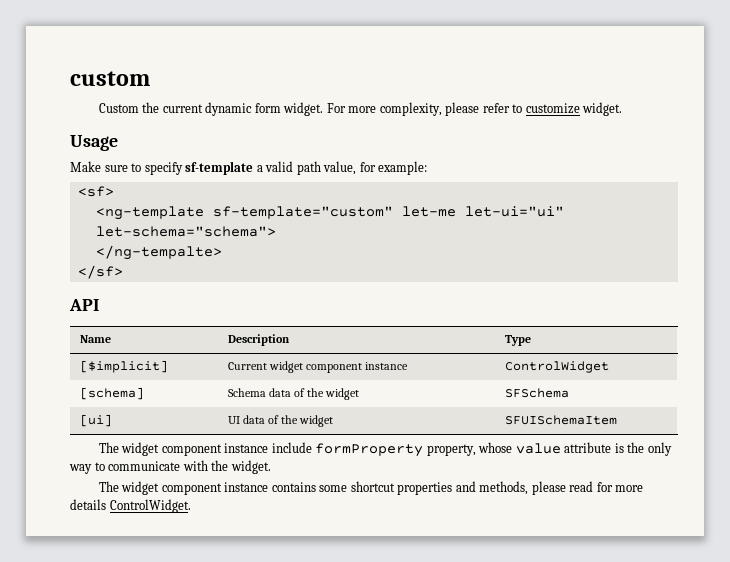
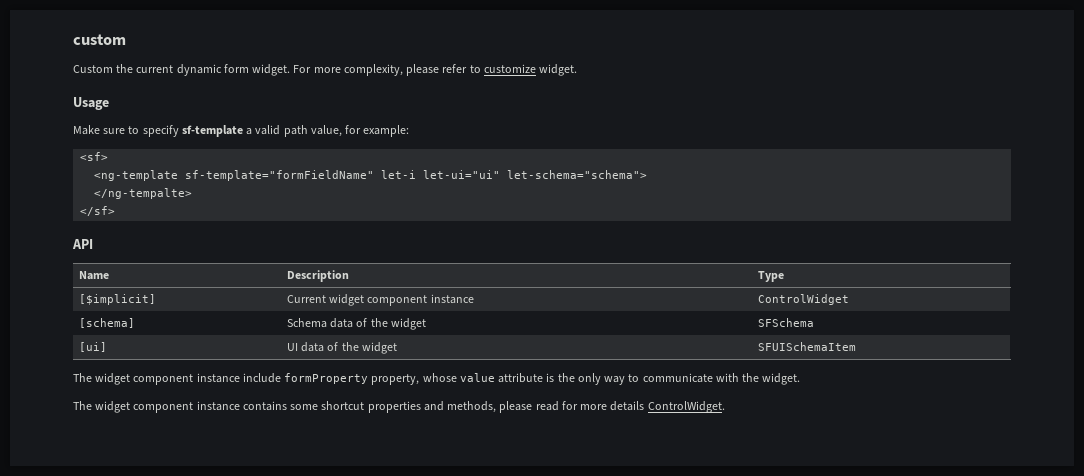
- <ng-template sf-template="custom" let-me let-ui="ui" let-schema="schema">
+ <ng-template sf-template="formFieldName" let-i let-ui="ui" let-schema="schema">

